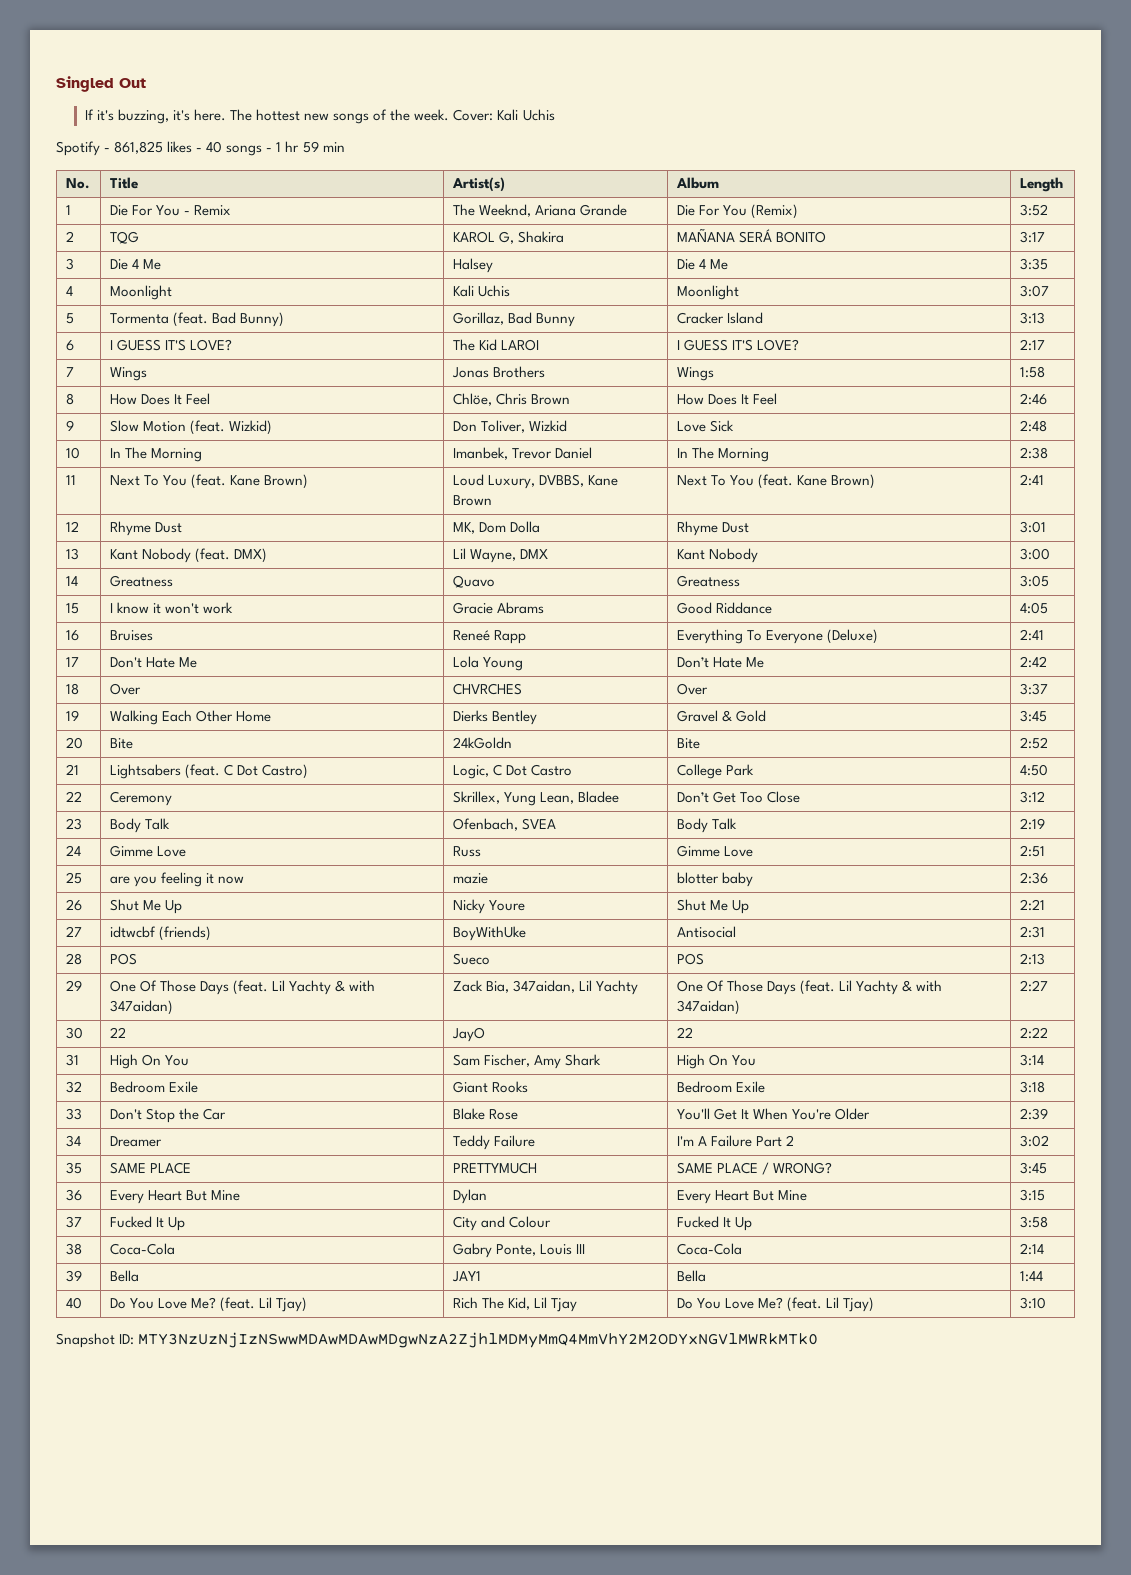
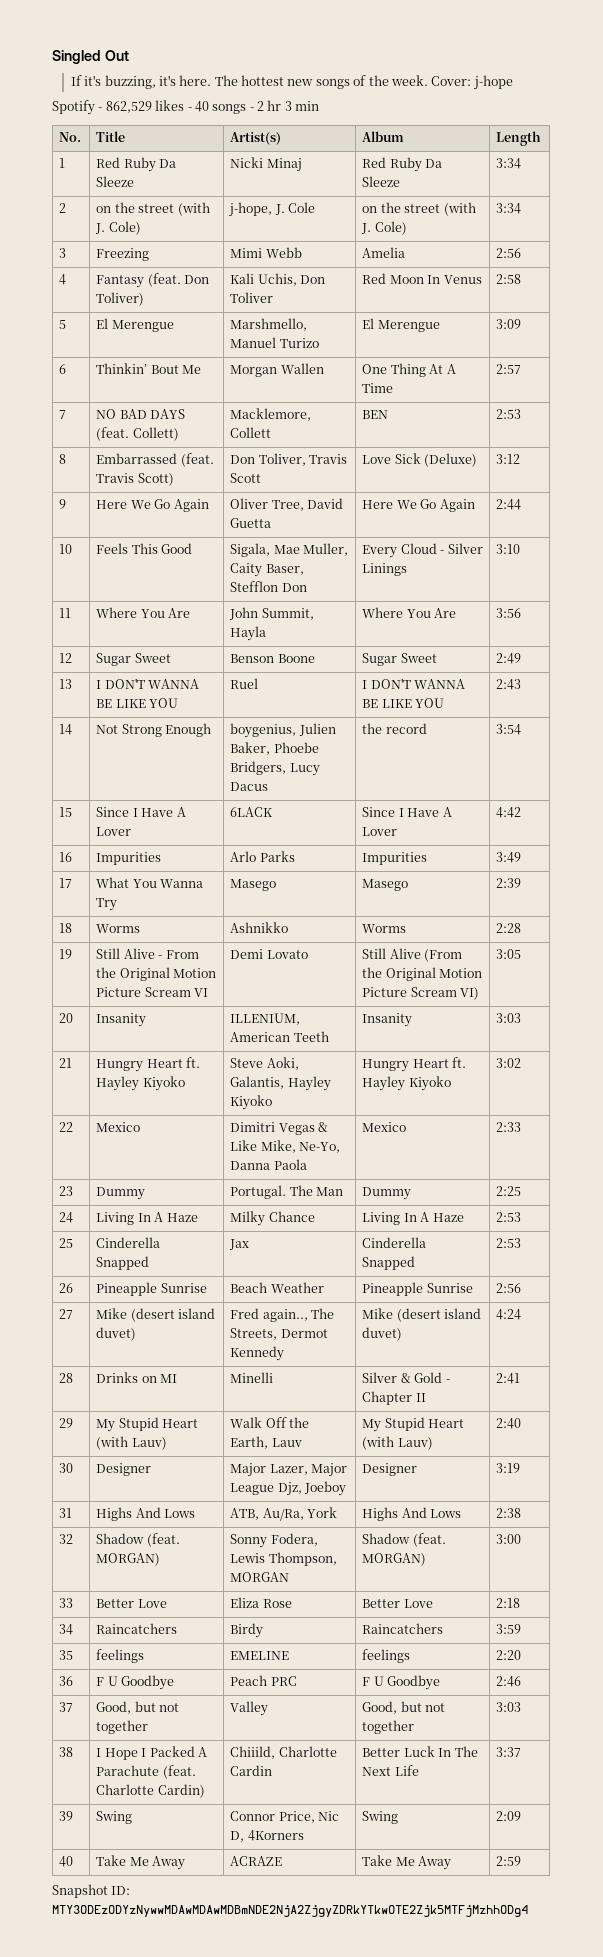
- Cover: Kali Uchis
+ Cover: j-hope
- Spotify - 861,825 likes - 40 songs - 1 hr 59 min
+ Spotify - 862,529 likes - 40 songs - 2 hr 3 min
- 1 | Die For You - Remix | The Weeknd, Ariana Grande | Die For You (Remix) | 3:52
- 2 | TQG | KAROL G, Shakira | MAÑANA SERÁ BONITO | 3:17
- 3 | Die 4 Me | Halsey | Die 4 Me | 3:35
- 4 | Moonlight | Kali Uchis | Moonlight | 3:07
- 5 | Tormenta (feat. Bad Bunny) | Gorillaz, Bad Bunny | Cracker Island | 3:13
- 6 | I GUESS IT'S LOVE? | The Kid LAROI | I GUESS IT'S LOVE? | 2:17
- 7 | Wings | Jonas Brothers | Wings | 1:58
- 8 | How Does It Feel | Chlöe, Chris Brown | How Does It Feel | 2:46
- 9 | Slow Motion (feat. Wizkid) | Don Toliver, Wizkid | Love Sick | 2:48
- 10 | In The Morning | Imanbek, Trevor Daniel | In The Morning | 2:38
- 11 | Next To You (feat. Kane Brown) | Loud Luxury, DVBBS, Kane Brown | Next To You (feat. Kane Brown) | 2:41
- 12 | Rhyme Dust | MK, Dom Dolla | Rhyme Dust | 3:01
- 13 | Kant Nobody (feat. DMX) | Lil Wayne, DMX | Kant Nobody | 3:00
- 14 | Greatness | Quavo | Greatness | 3:05
- 15 | I know it won't work | Gracie Abrams | Good Riddance | 4:05
- 16 | Bruises | Reneé Rapp | Everything To Everyone (Deluxe) | 2:41
- 17 | Don't Hate Me | Lola Young | Don’t Hate Me | 2:42
- 18 | Over | CHVRCHES | Over | 3:37
- 19 | Walking Each Other Home | Dierks Bentley | Gravel & Gold | 3:45
- 20 | Bite | 24kGoldn | Bite | 2:52
- 21 | Lightsabers (feat. C Dot Castro) | Logic, C Dot Castro | College Park | 4:50
- 22 | Ceremony | Skrillex, Yung Lean, Bladee | Don’t Get Too Close | 3:12
- 23 | Body Talk | Ofenbach, SVEA | Body Talk | 2:19
- 24 | Gimme Love | Russ | Gimme Love | 2:51
- 25 | are you feeling it now | mazie | blotter baby | 2:36
- 26 | Shut Me Up | Nicky Youre | Shut Me Up | 2:21
- 27 | idtwcbf (friends) | BoyWithUke | Antisocial | 2:31
- 28 | POS | Sueco | POS | 2:13
- 29 | One Of Those Days (feat. Lil Yachty & with 347aidan) | Zack Bia, 347aidan, Lil Yachty | One Of Those Days (feat. Lil Yachty & with 347aidan) | 2:27
- 30 | 22 | JayO | 22 | 2:22
- 31 | High On You | Sam Fischer, Amy Shark | High On You | 3:14
- 32 | Bedroom Exile | Giant Rooks | Bedroom Exile | 3:18
- 33 | Don't Stop the Car | Blake Rose | You'll Get It When You're Older | 2:39
- 34 | Dreamer | Teddy Failure | I'm A Failure Part 2 | 3:02
- 35 | SAME PLACE | PRETTYMUCH | SAME PLACE / WRONG? | 3:45
- 36 | Every Heart But Mine | Dylan | Every Heart But Mine | 3:15
- 37 | Fucked It Up | City and Colour | Fucked It Up | 3:58
- 38 | Coca-Cola | Gabry Ponte, Louis III | Coca-Cola | 2:14
- 39 | Bella | JAY1 | Bella | 1:44
- 40 | Do You Love Me? (feat. Lil Tjay) | Rich The Kid, Lil Tjay | Do You Love Me? (feat. Lil Tjay) | 3:10
+ 1 | Red Ruby Da Sleeze | Nicki Minaj | Red Ruby Da Sleeze | 3:34
+ 2 | on the street (with J. Cole) | j-hope, J. Cole | on the street (with J. Cole) | 3:34
+ 3 | Freezing | Mimi Webb | Amelia | 2:56
+ 4 | Fantasy (feat. Don Toliver) | Kali Uchis, Don Toliver | Red Moon In Venus | 2:58
+ 5 | El Merengue | Marshmello, Manuel Turizo | El Merengue | 3:09
+ 6 | Thinkin’ Bout Me | Morgan Wallen | One Thing At A Time | 2:57
+ 7 | NO BAD DAYS (feat. Collett) | Macklemore, Collett | BEN | 2:53
+ 8 | Embarrassed (feat. Travis Scott) | Don Toliver, Travis Scott | Love Sick (Deluxe) | 3:12
+ 9 | Here We Go Again | Oliver Tree, David Guetta | Here We Go Again | 2:44
+ 10 | Feels This Good | Sigala, Mae Muller, Caity Baser, Stefflon Don | Every Cloud - Silver Linings | 3:10
+ 11 | Where You Are | John Summit, Hayla | Where You Are | 3:56
+ 12 | Sugar Sweet | Benson Boone | Sugar Sweet | 2:49
+ 13 | I DON'T WANNA BE LIKE YOU | Ruel | I DON'T WANNA BE LIKE YOU | 2:43
+ 14 | Not Strong Enough | boygenius, Julien Baker, Phoebe Bridgers, Lucy Dacus | the record | 3:54
+ 15 | Since I Have A Lover | 6LACK | Since I Have A Lover | 4:42
+ 16 | Impurities | Arlo Parks | Impurities | 3:49
+ 17 | What You Wanna Try | Masego | Masego | 2:39
+ 18 | Worms | Ashnikko | Worms | 2:28
+ 19 | Still Alive - From the Original Motion Picture Scream VI | Demi Lovato | Still Alive (From the Original Motion Picture Scream VI) | 3:05
+ 20 | Insanity | ILLENIUM, American Teeth | Insanity | 3:03
+ 21 | Hungry Heart ft. Hayley Kiyoko | Steve Aoki, Galantis, Hayley Kiyoko | Hungry Heart ft. Hayley Kiyoko | 3:02
+ 22 | Mexico | Dimitri Vegas & Like Mike, Ne-Yo, Danna Paola | Mexico | 2:33
+ 23 | Dummy | Portugal. The Man | Dummy | 2:25
+ 24 | Living In A Haze | Milky Chance | Living In A Haze | 2:53
+ 25 | Cinderella Snapped | Jax | Cinderella Snapped | 2:53
+ 26 | Pineapple Sunrise | Beach Weather | Pineapple Sunrise | 2:56
+ 27 | Mike (desert island duvet) | Fred again.., The Streets, Dermot Kennedy | Mike (desert island duvet) | 4:24
+ 28 | Drinks on MI | Minelli | Silver & Gold - Chapter II | 2:41
+ 29 | My Stupid Heart (with Lauv) | Walk Off the Earth, Lauv | My Stupid Heart (with Lauv) | 2:40
+ 30 | Designer | Major Lazer, Major League Djz, Joeboy | Designer | 3:19
+ 31 | Highs And Lows | ATB, Au/Ra, York | Highs And Lows | 2:38
+ 32 | Shadow (feat. MORGAN) | Sonny Fodera, Lewis Thompson, MORGAN | Shadow (feat. MORGAN) | 3:00
+ 33 | Better Love | Eliza Rose | Better Love | 2:18
+ 34 | Raincatchers | Birdy | Raincatchers | 3:59
+ 35 | feelings | EMELINE | feelings | 2:20
+ 36 | F U Goodbye | Peach PRC | F U Goodbye | 2:46
+ 37 | Good, but not together | Valley | Good, but not together | 3:03
+ 38 | I Hope I Packed A Parachute (feat. Charlotte Cardin) | Chiiild, Charlotte Cardin | Better Luck In The Next Life | 3:37
+ 39 | Swing | Connor Price, Nic D, 4Korners | Swing | 2:09
+ 40 | Take Me Away | ACRAZE | Take Me Away | 2:59
- Snapshot ID: MTY3NzUzNjIzNSwwMDAwMDAwMDgwNzA2ZjhlMDMyMmQ4MmVhY2M2ODYxNGVlMWRkMTk0
+ Snapshot ID: MTY3ODEzODYzNywwMDAwMDAwMDBmNDE2NjA2ZjgyZDRkYTkwOTE2Zjk5MTFjMzhhODg4

